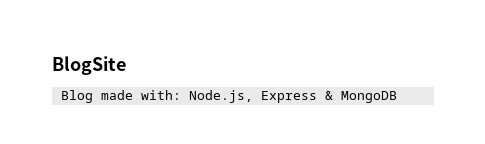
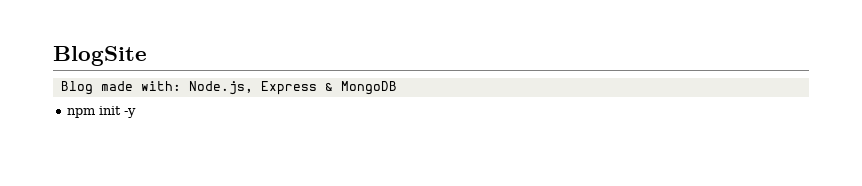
+ npm init -y

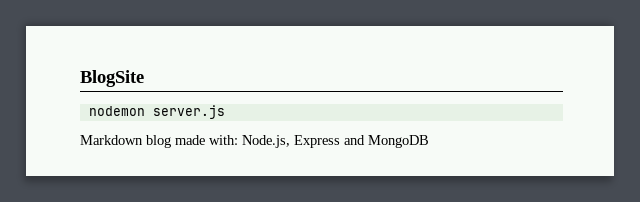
- Blog made with: Node.js, Express & MongoDB
+ nodemon server.js
+ Markdown blog made with: Node.js, Express and MongoDB
- npm init -y

